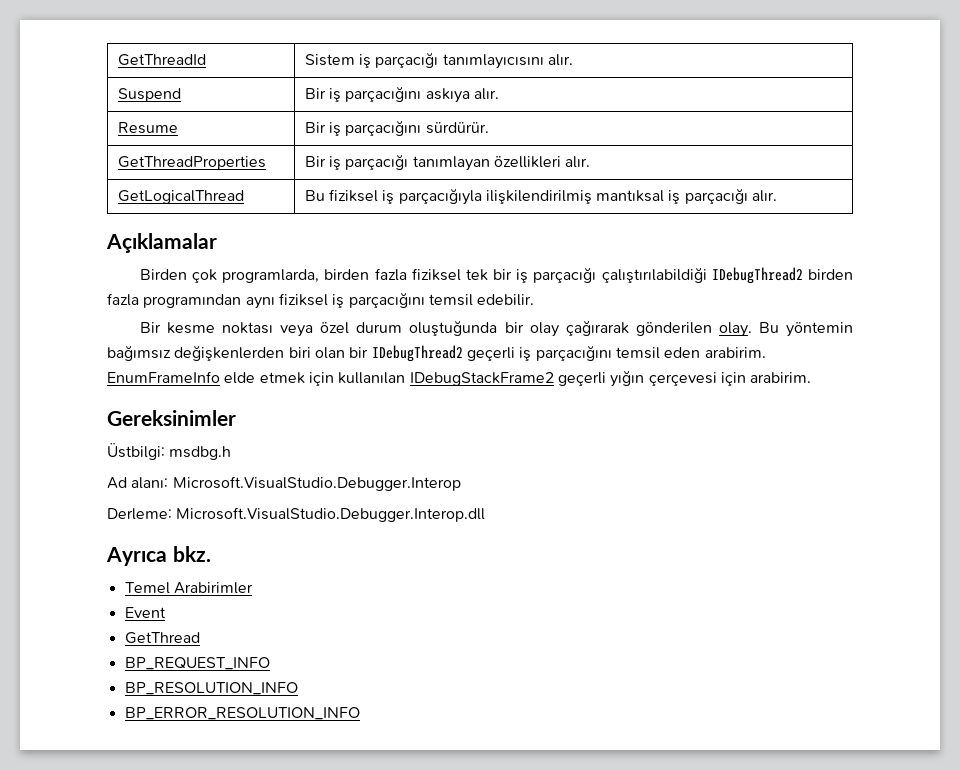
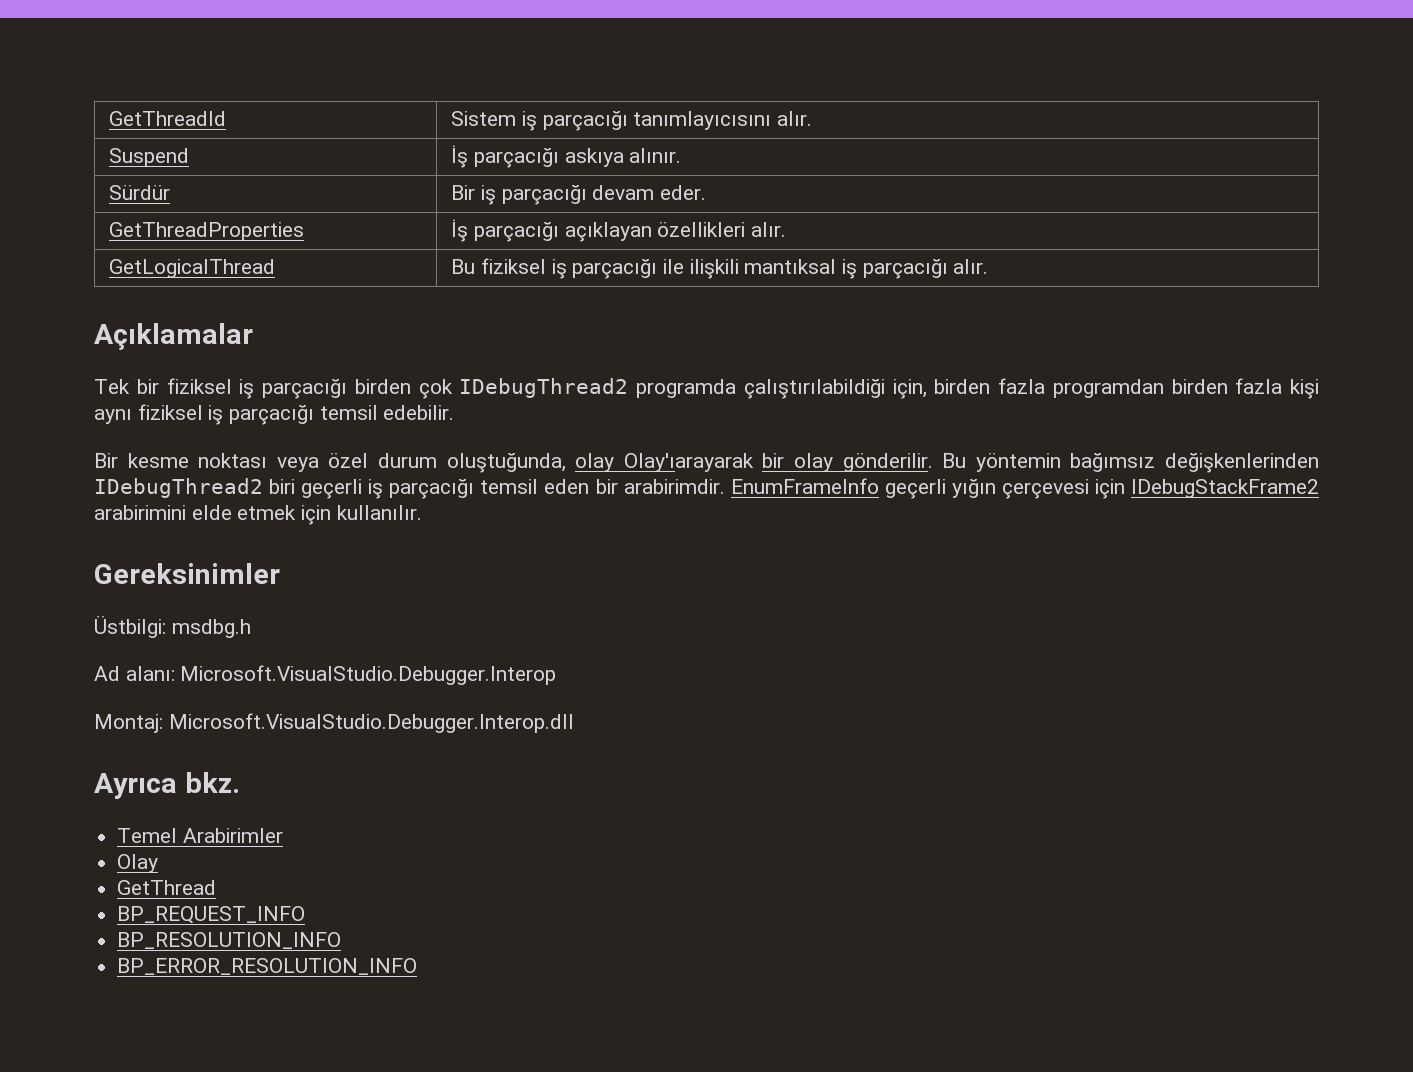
- Suspend | Bir iş parçacığını askıya alır.
- Resume | Bir iş parçacığını sürdürür.
- GetThreadProperties | Bir iş parçacığı tanımlayan özellikleri alır.
+ Suspend | İş parçacığı askıya alınır.
+ Sürdür | Bir iş parçacığı devam eder.
+ GetThreadProperties | İş parçacığı açıklayan özellikleri alır.
- GetLogicalThread | Bu fiziksel iş parçacığıyla ilişkilendirilmiş mantıksal iş parçacığı alır.
+ GetLogicalThread | Bu fiziksel iş parçacığı ile ilişkili mantıksal iş parçacığı alır.
- Birden çok programlarda, birden fazla fiziksel tek bir iş parçacığı çalıştırılabildiği IDebugThread2 birden fazla programından aynı fiziksel iş parçacığını temsil edebilir.
+ Tek bir fiziksel iş parçacığı birden çok IDebugThread2 programda çalıştırılabildiği için, birden fazla programdan birden fazla kişi aynı fiziksel iş parçacığı temsil edebilir.
- Bir kesme noktası veya özel durum oluştuğunda bir olay çağırarak gönderilen olay. Bu yöntemin bağımsız değişkenlerden biri olan bir IDebugThread2 geçerli iş parçacığını temsil eden arabirim. EnumFrameInfo elde etmek için kullanılan IDebugStackFrame2 geçerli yığın çerçevesi için arabirim.
+ Bir kesme noktası veya özel durum oluştuğunda, olay Olay'ıarayarak bir olay gönderilir. Bu yöntemin bağımsız değişkenlerinden IDebugThread2 biri geçerli iş parçacığı temsil eden bir arabirimdir. EnumFrameInfo geçerli yığın çerçevesi için IDebugStackFrame2 arabirimini elde etmek için kullanılır.
- Derleme: Microsoft.VisualStudio.Debugger.Interop.dll
+ Montaj: Microsoft.VisualStudio.Debugger.Interop.dll
- Event
+ Olay

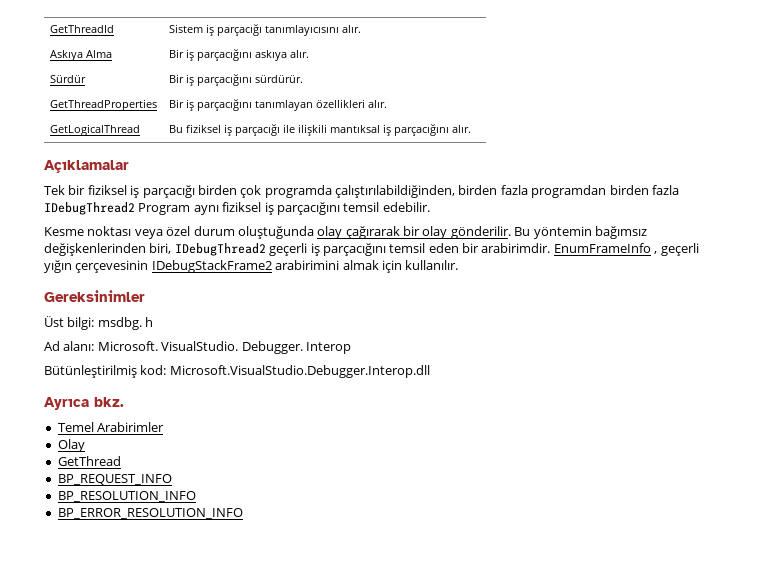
- Suspend | İş parçacığı askıya alınır.
- Sürdür | Bir iş parçacığı devam eder.
- GetThreadProperties | İş parçacığı açıklayan özellikleri alır.
+ Askıya Alma | Bir iş parçacığını askıya alır.
+ Sürdür | Bir iş parçacığını sürdürür.
+ GetThreadProperties | Bir iş parçacığını tanımlayan özellikleri alır.
- GetLogicalThread | Bu fiziksel iş parçacığı ile ilişkili mantıksal iş parçacığı alır.
+ GetLogicalThread | Bu fiziksel iş parçacığı ile ilişkili mantıksal iş parçacığını alır.
- Tek bir fiziksel iş parçacığı birden çok IDebugThread2 programda çalıştırılabildiği için, birden fazla programdan birden fazla kişi aynı fiziksel iş parçacığı temsil edebilir.
+ Tek bir fiziksel iş parçacığı birden çok programda çalıştırılabildiğinden, birden fazla programdan birden fazla IDebugThread2 Program aynı fiziksel iş parçacığını temsil edebilir.
- Bir kesme noktası veya özel durum oluştuğunda, olay Olay'ıarayarak bir olay gönderilir.
+ Kesme noktası veya özel durum oluştuğunda olay çağırarak bir olay gönderilir.
- Bu yöntemin bağımsız değişkenlerinden IDebugThread2 biri geçerli iş parçacığı temsil eden bir arabirimdir.
+ Bu yöntemin bağımsız değişkenlerinden biri, IDebugThread2 geçerli iş parçacığını temsil eden bir arabirimdir.
- EnumFrameInfo geçerli yığın çerçevesi için IDebugStackFrame2 arabirimini elde etmek için kullanılır.
+ EnumFrameInfo , geçerli yığın çerçevesinin IDebugStackFrame2 arabirimini almak için kullanılır.
  Gereksinimler
- Üstbilgi: msdbg.h
- Ad alanı: Microsoft.VisualStudio.Debugger.Interop
- Montaj: Microsoft.VisualStudio.Debugger.Interop.dll
+ Üst bilgi: msdbg. h
+ Ad alanı: Microsoft. VisualStudio. Debugger. Interop
+ Bütünleştirilmiş kod: Microsoft.VisualStudio.Debugger.Interop.dll

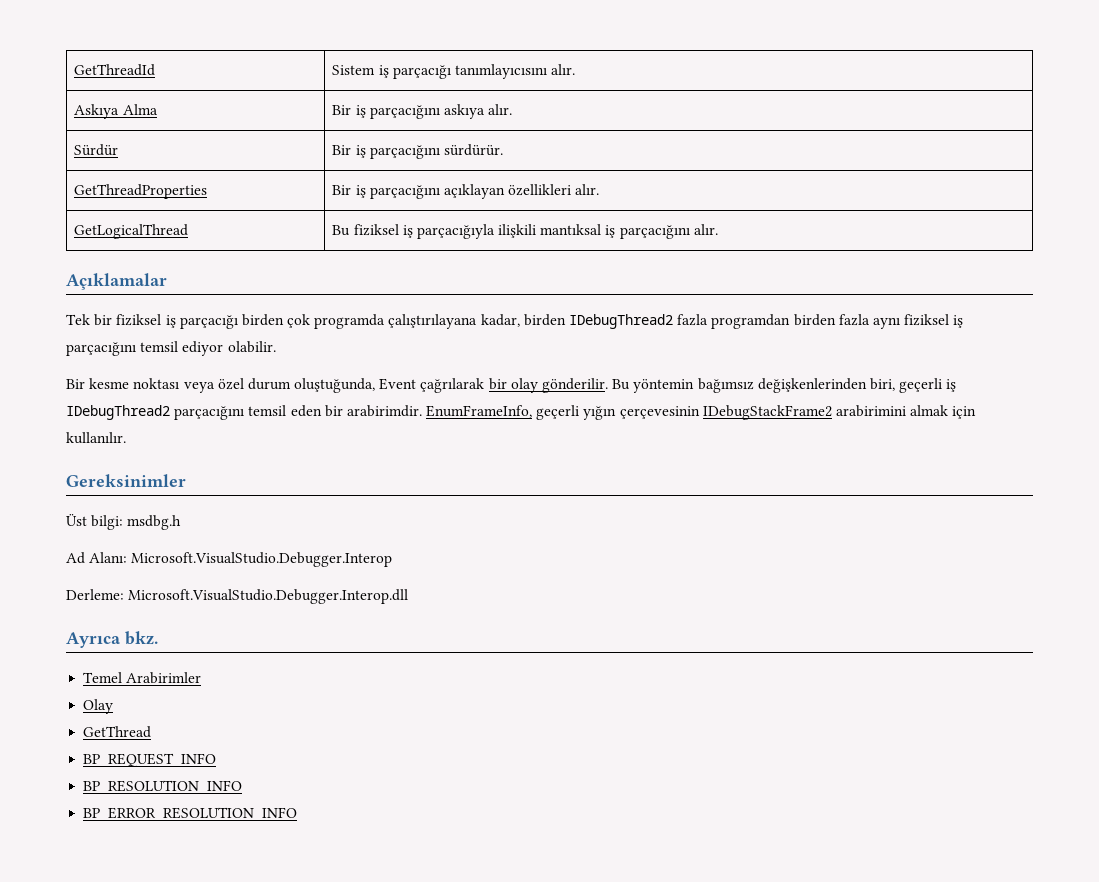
- GetThreadProperties | Bir iş parçacığını tanımlayan özellikleri alır.
+ GetThreadProperties | Bir iş parçacığını açıklayan özellikleri alır.
- GetLogicalThread | Bu fiziksel iş parçacığı ile ilişkili mantıksal iş parçacığını alır.
+ GetLogicalThread | Bu fiziksel iş parçacığıyla ilişkili mantıksal iş parçacığını alır.
- Tek bir fiziksel iş parçacığı birden çok programda çalıştırılabildiğinden, birden fazla programdan birden fazla IDebugThread2 Program aynı fiziksel iş parçacığını temsil edebilir.
- Kesme noktası veya özel durum oluştuğunda olay çağırarak bir olay gönderilir.
+ Tek bir fiziksel iş parçacığı birden çok programda çalıştırılayana kadar, birden IDebugThread2 fazla programdan birden fazla aynı fiziksel iş parçacığını temsil ediyor olabilir.
+ Bir kesme noktası veya özel durum oluştuğunda, Event çağrılarak bir olay gönderilir.
- Bu yöntemin bağımsız değişkenlerinden biri, IDebugThread2 geçerli iş parçacığını temsil eden bir arabirimdir.
+ Bu yöntemin bağımsız değişkenlerinden biri, geçerli iş IDebugThread2 parçacığını temsil eden bir arabirimdir.
- EnumFrameInfo , geçerli yığın çerçevesinin IDebugStackFrame2 arabirimini almak için kullanılır.
+ EnumFrameInfo, geçerli yığın çerçevesinin IDebugStackFrame2 arabirimini almak için kullanılır.
- Üst bilgi: msdbg. h
+ Üst bilgi: msdbg.h
- Ad alanı: Microsoft. VisualStudio. Debugger. Interop
- Bütünleştirilmiş kod: Microsoft.VisualStudio.Debugger.Interop.dll
+ Ad Alanı: Microsoft.VisualStudio.Debugger.Interop
+ Derleme: Microsoft.VisualStudio.Debugger.Interop.dll

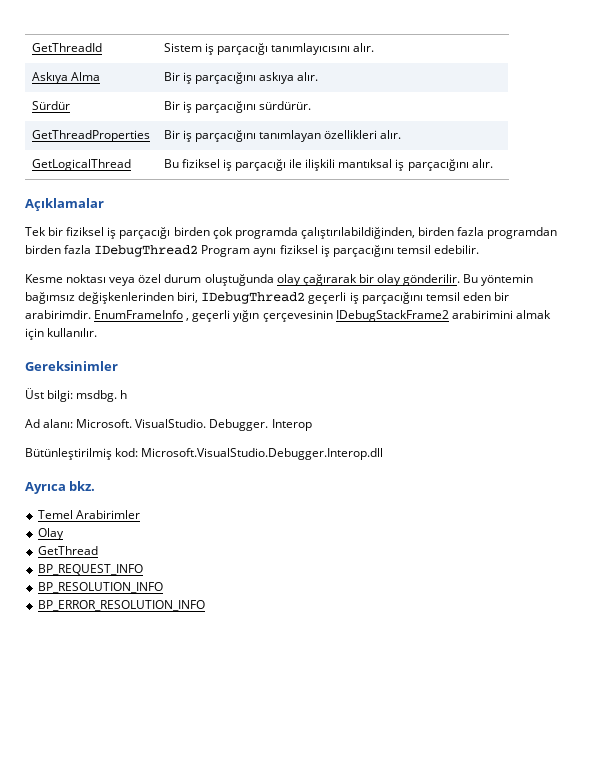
- GetThreadProperties | Bir iş parçacığını açıklayan özellikleri alır.
+ GetThreadProperties | Bir iş parçacığını tanımlayan özellikleri alır.
- GetLogicalThread | Bu fiziksel iş parçacığıyla ilişkili mantıksal iş parçacığını alır.
+ GetLogicalThread | Bu fiziksel iş parçacığı ile ilişkili mantıksal iş parçacığını alır.
- Tek bir fiziksel iş parçacığı birden çok programda çalıştırılayana kadar, birden IDebugThread2 fazla programdan birden fazla aynı fiziksel iş parçacığını temsil ediyor olabilir.
- Bir kesme noktası veya özel durum oluştuğunda, Event çağrılarak bir olay gönderilir.
+ Tek bir fiziksel iş parçacığı birden çok programda çalıştırılabildiğinden, birden fazla programdan birden fazla IDebugThread2 Program aynı fiziksel iş parçacığını temsil edebilir.
+ Kesme noktası veya özel durum oluştuğunda olay çağırarak bir olay gönderilir.
- Bu yöntemin bağımsız değişkenlerinden biri, geçerli iş IDebugThread2 parçacığını temsil eden bir arabirimdir.
+ Bu yöntemin bağımsız değişkenlerinden biri, IDebugThread2 geçerli iş parçacığını temsil eden bir arabirimdir.
- EnumFrameInfo, geçerli yığın çerçevesinin IDebugStackFrame2 arabirimini almak için kullanılır.
+ EnumFrameInfo , geçerli yığın çerçevesinin IDebugStackFrame2 arabirimini almak için kullanılır.
- Üst bilgi: msdbg.h
+ Üst bilgi: msdbg. h
- Ad Alanı: Microsoft.VisualStudio.Debugger.Interop
- Derleme: Microsoft.VisualStudio.Debugger.Interop.dll
+ Ad alanı: Microsoft. VisualStudio. Debugger. Interop
+ Bütünleştirilmiş kod: Microsoft.VisualStudio.Debugger.Interop.dll

